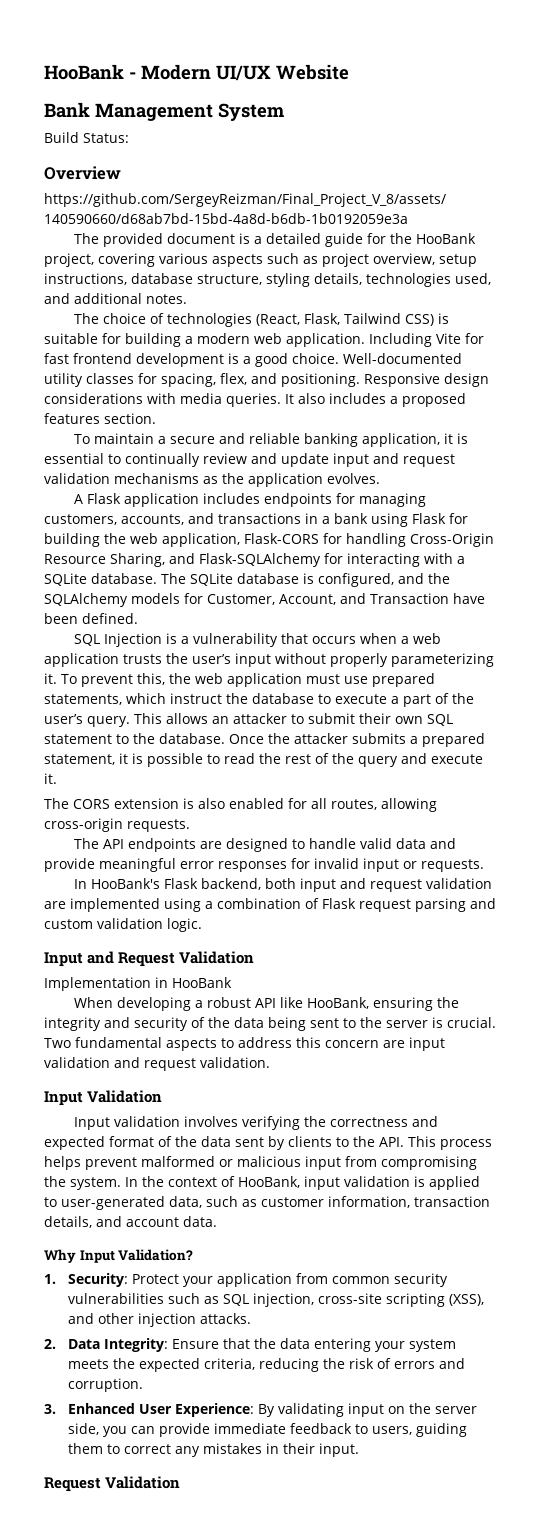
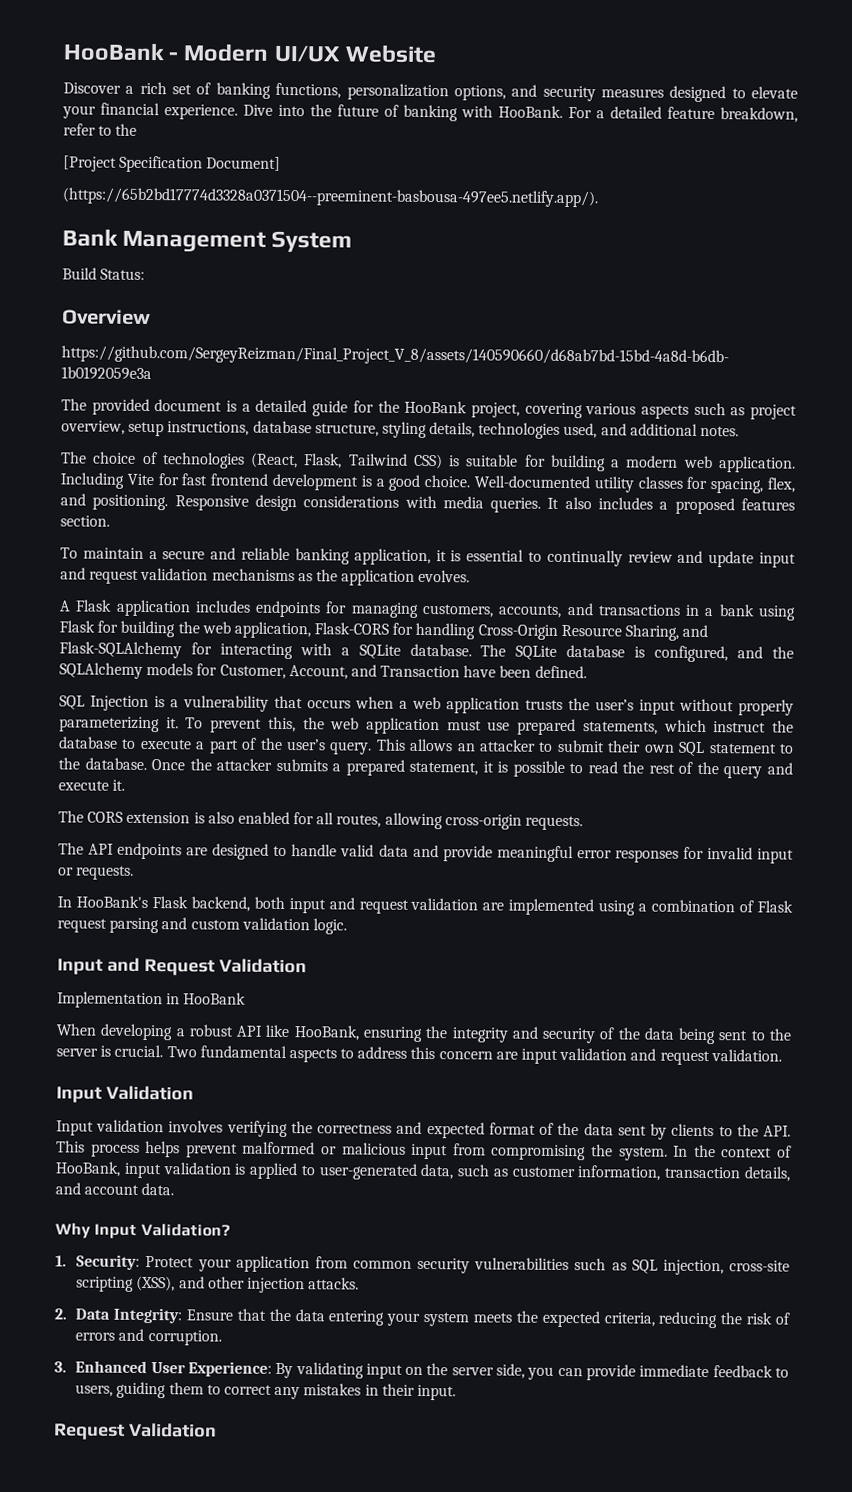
+ Discover a rich set of banking functions, personalization options, and security measures designed to elevate your financial experience. Dive into the future of banking with HooBank. For a detailed feature breakdown, refer to the
+ [Project Specification Document]
+ (https://65b2bd17774d3328a0371504--preeminent-basbousa-497ee5.netlify.app/).

